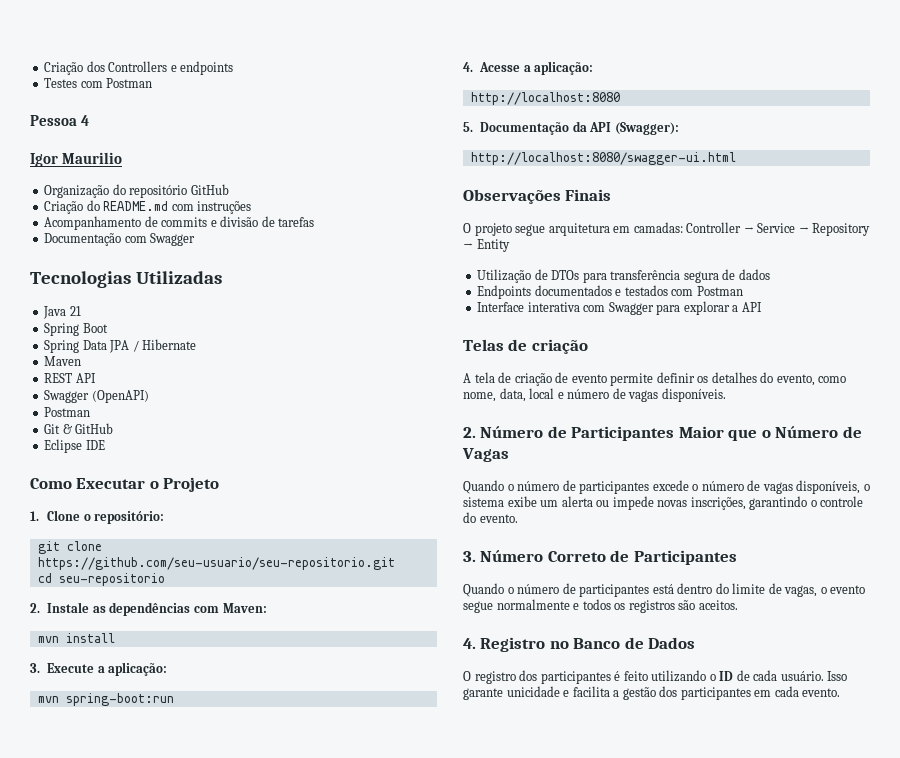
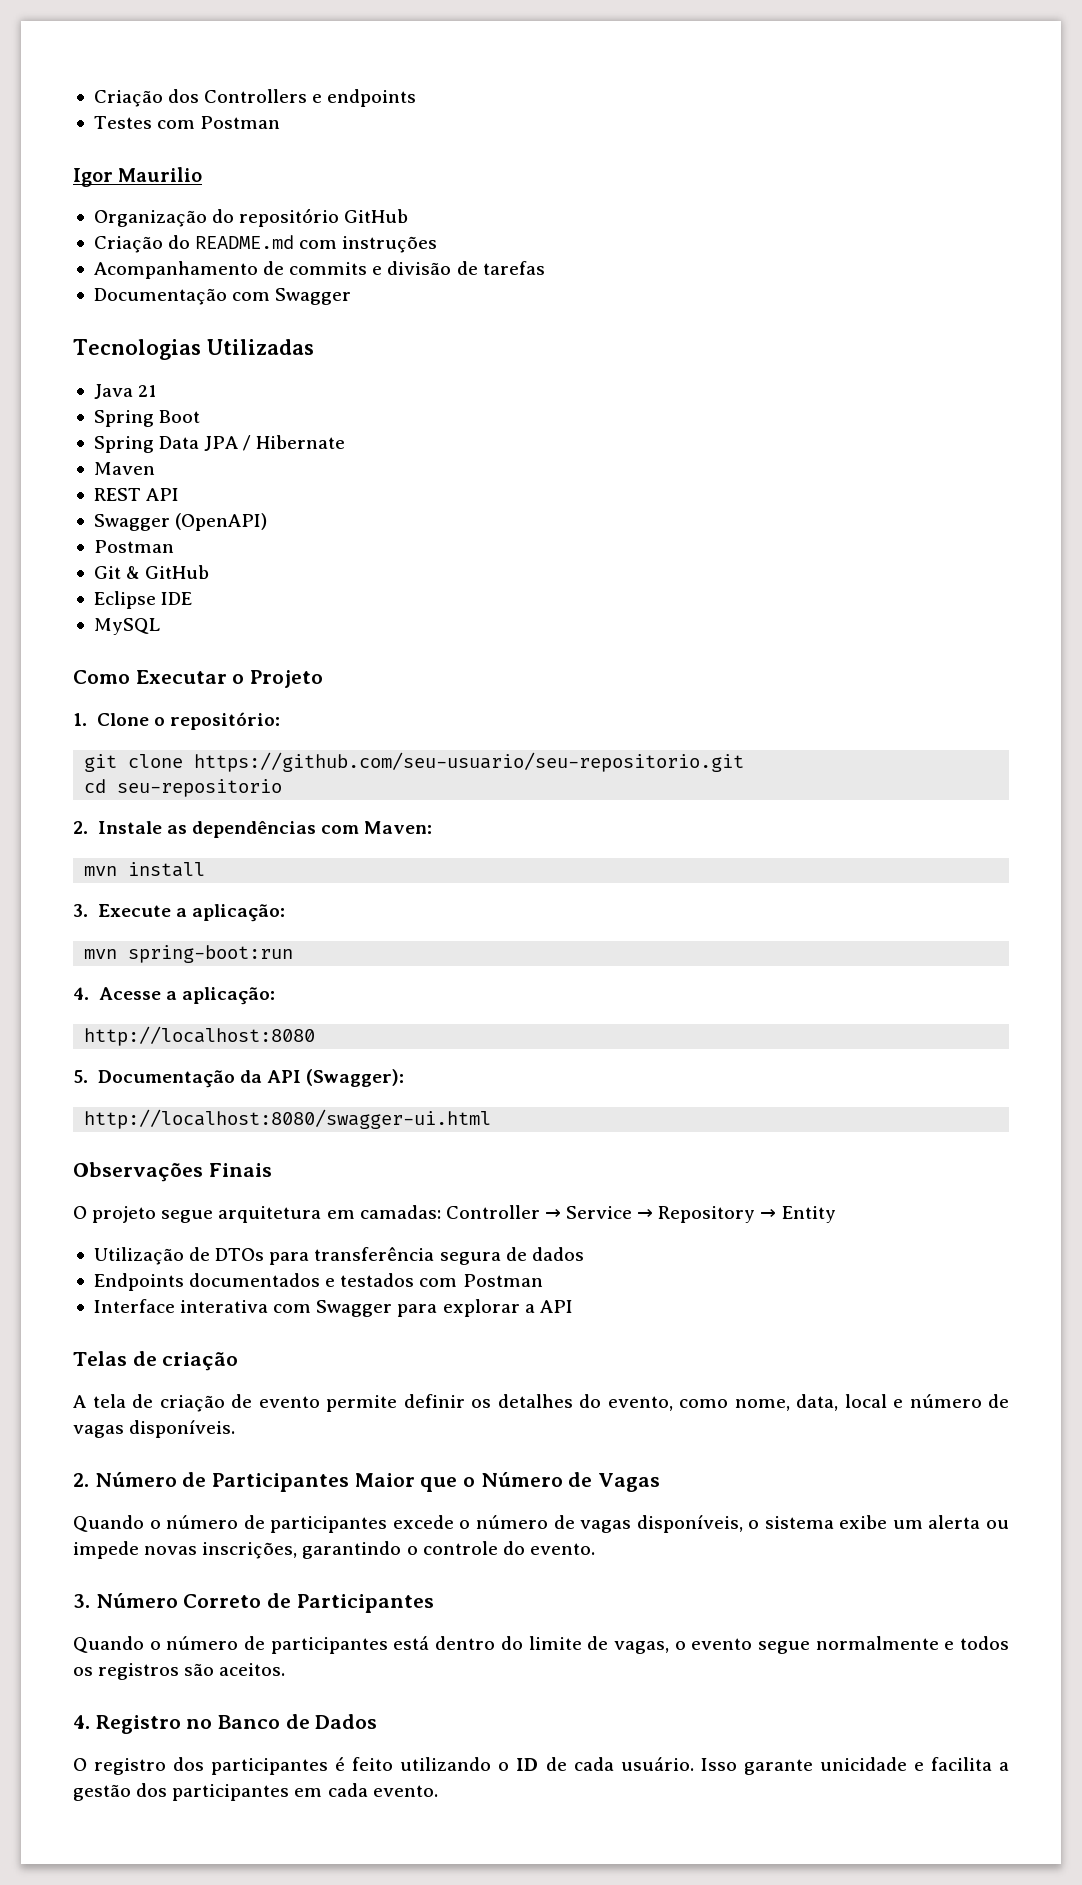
- Pessoa 4
+ MySQL

